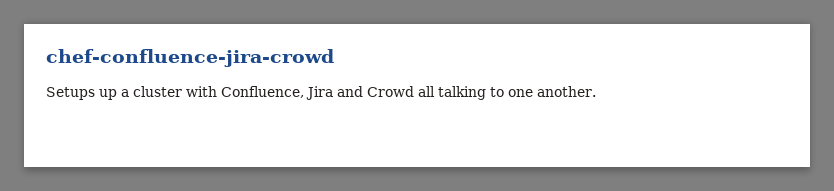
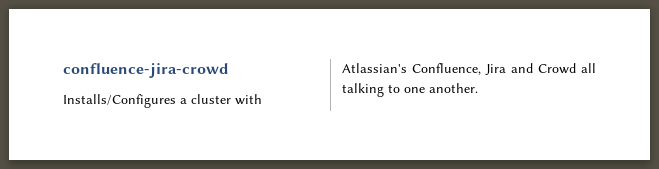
- chef-confluence-jira-crowd
- Setups up a cluster with Confluence, Jira and Crowd all talking to one another.
+ confluence-jira-crowd
+ Installs/Configures a cluster with Atlassian's Confluence, Jira and Crowd all talking to one another.

